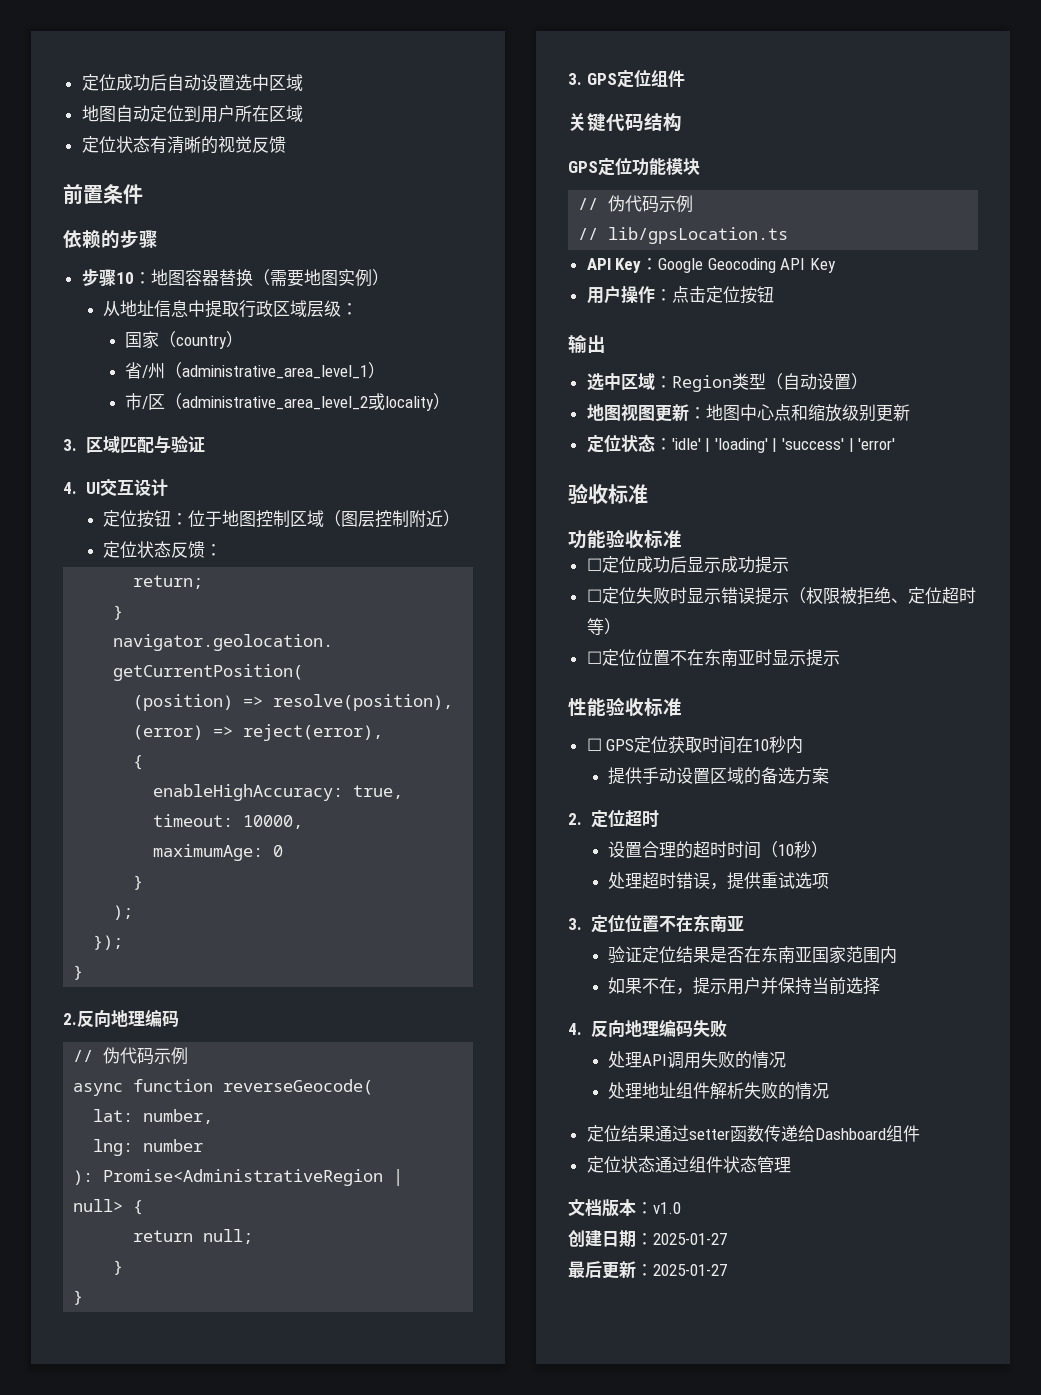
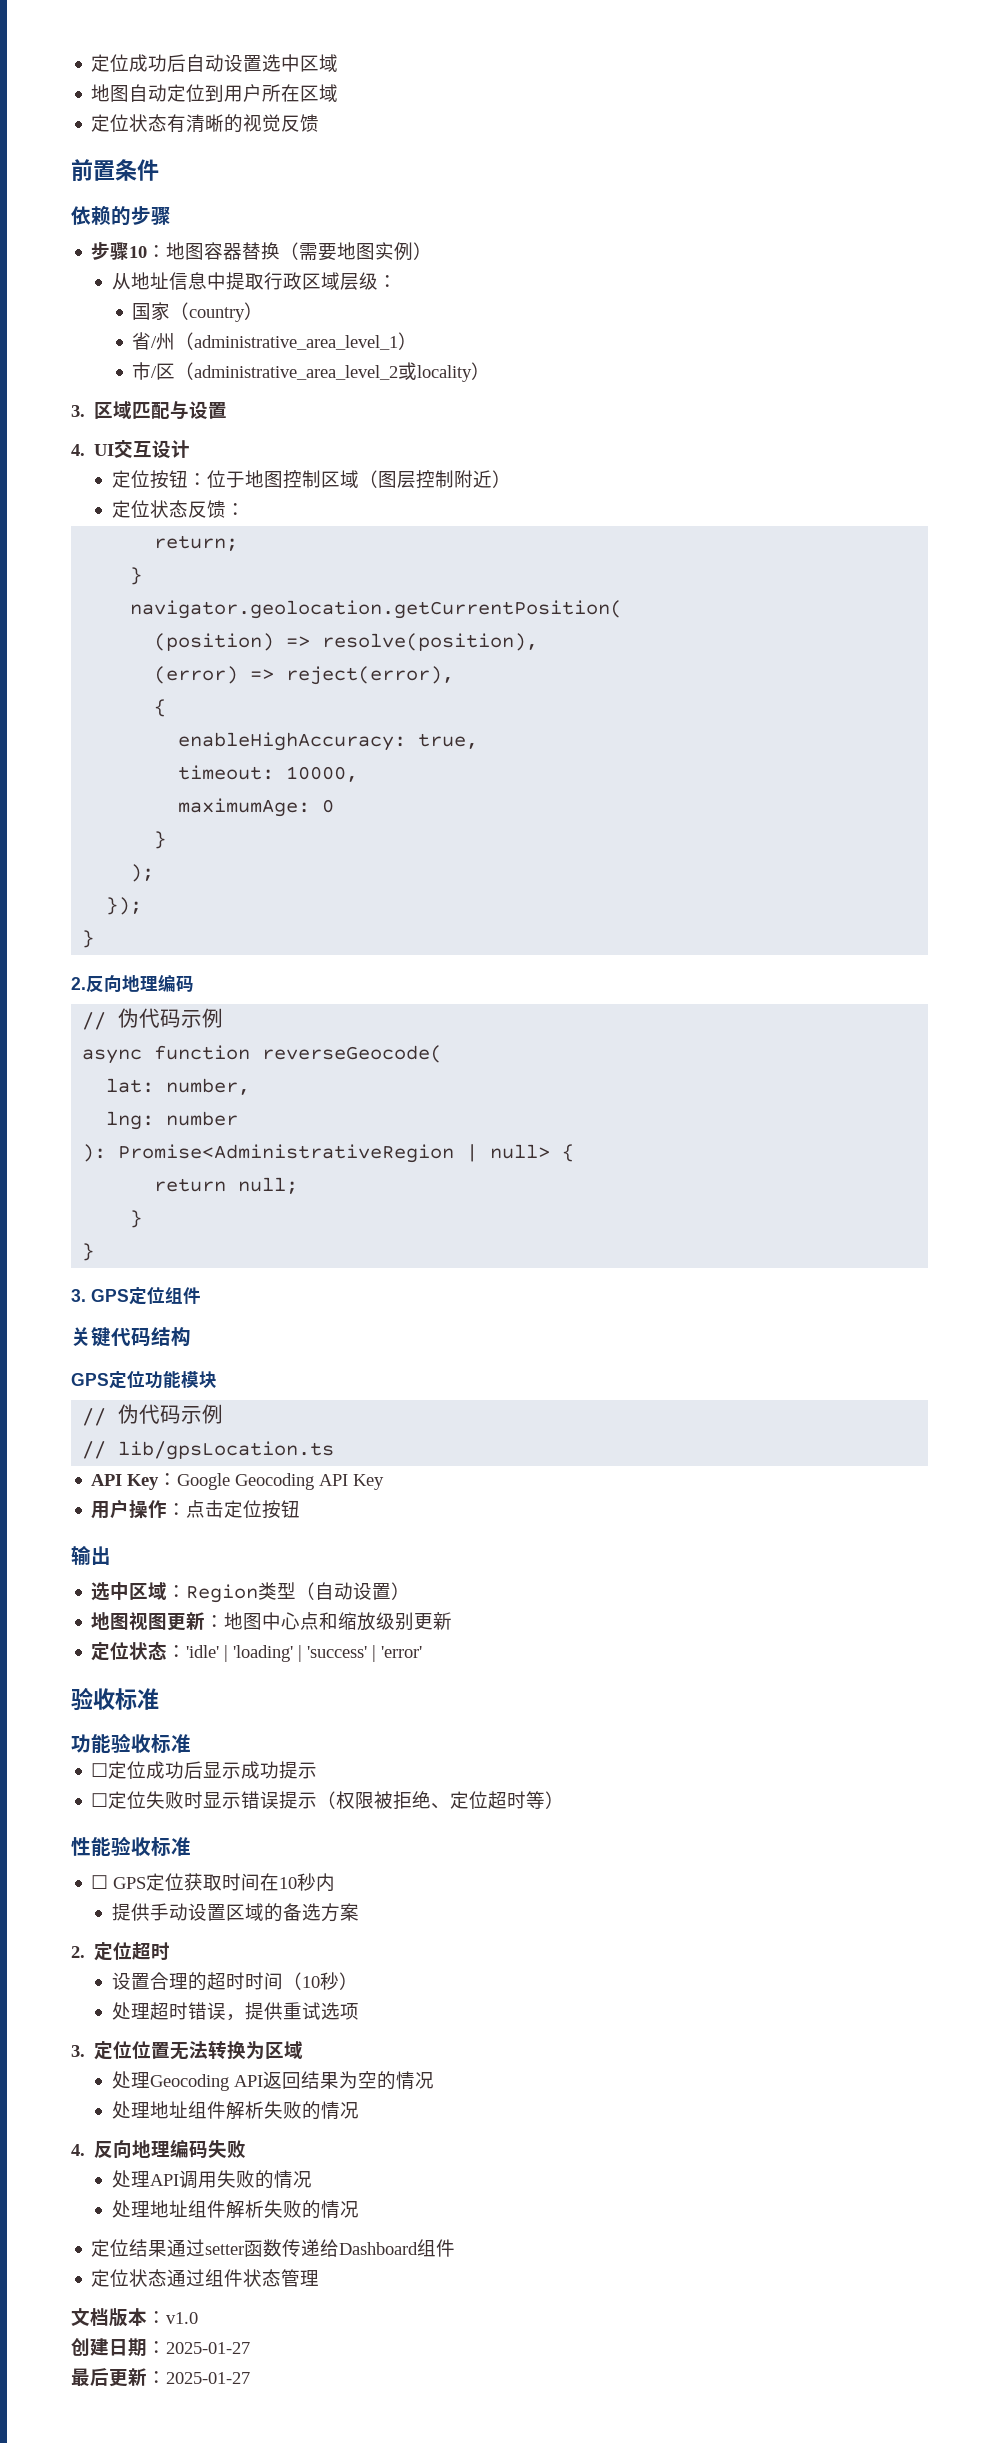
- 3.区域匹配与验证
+ 3.区域匹配与设置
- ☐定位位置不在东南亚时显示提示
- 3.定位位置不在东南亚
- 验证定位结果是否在东南亚国家范围内
- 如果不在，提示用户并保持当前选择
+ 3.定位位置无法转换为区域
+ 处理Geocoding API返回结果为空的情况
+ 处理地址组件解析失败的情况

